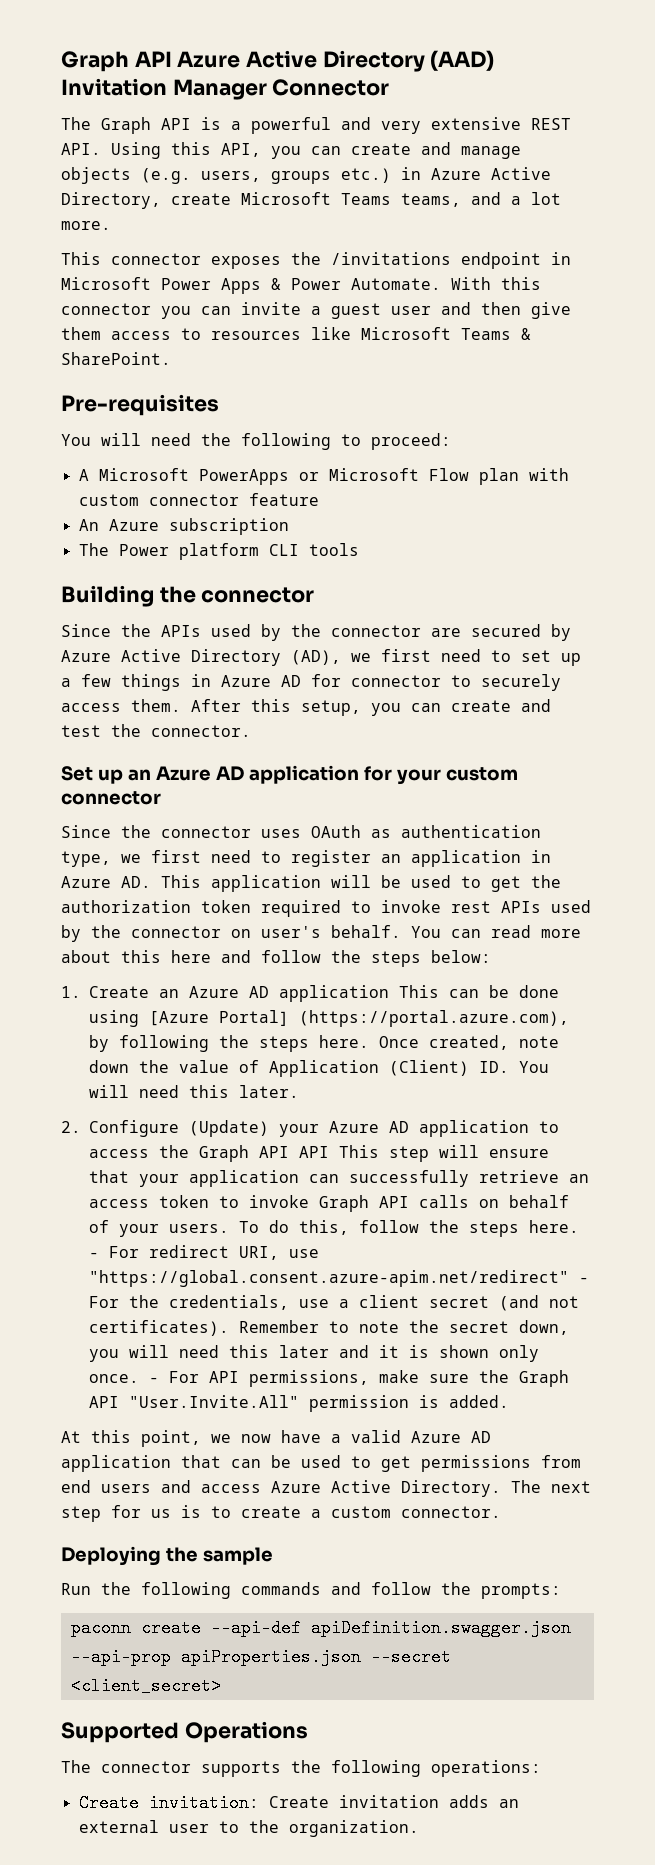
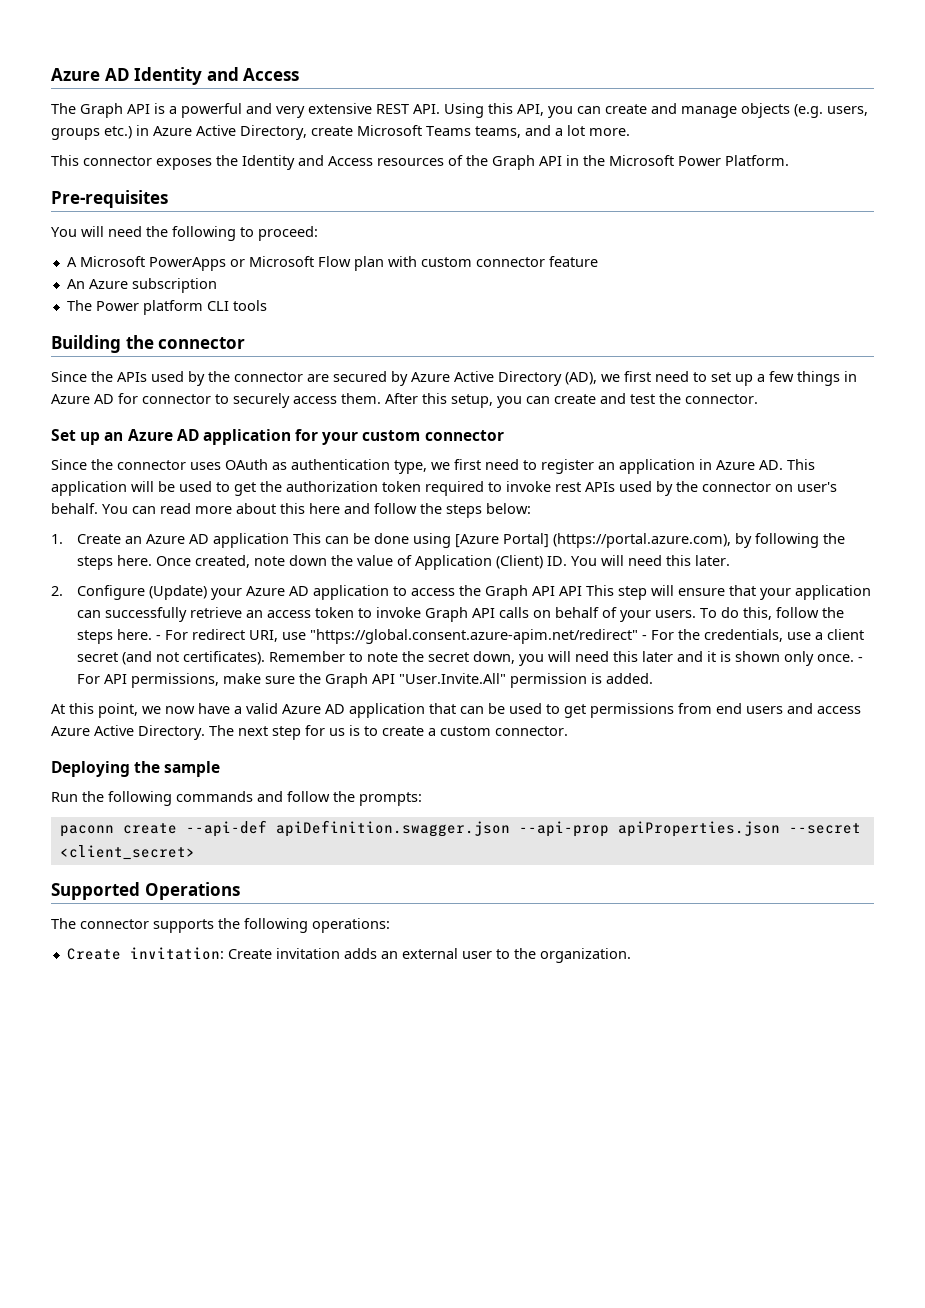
- Graph API Azure Active Directory (AAD) Invitation Manager Connector
+ Azure AD Identity and Access
- This connector exposes the /invitations endpoint in Microsoft Power Apps & Power Automate. With this connector you can invite a guest user and then give them access to resources like Microsoft Teams & SharePoint.
+ This connector exposes the Identity and Access resources of the Graph API in the Microsoft Power Platform.

